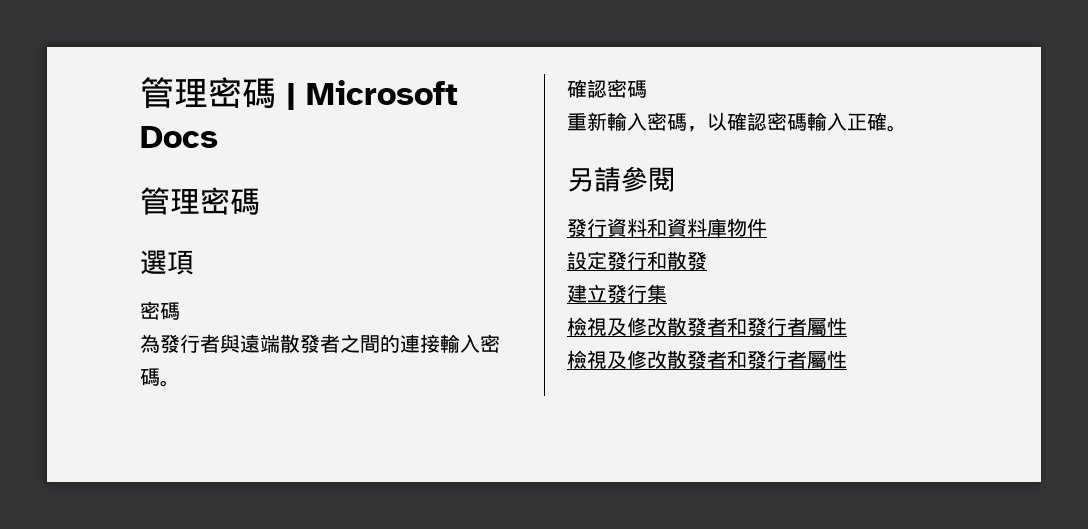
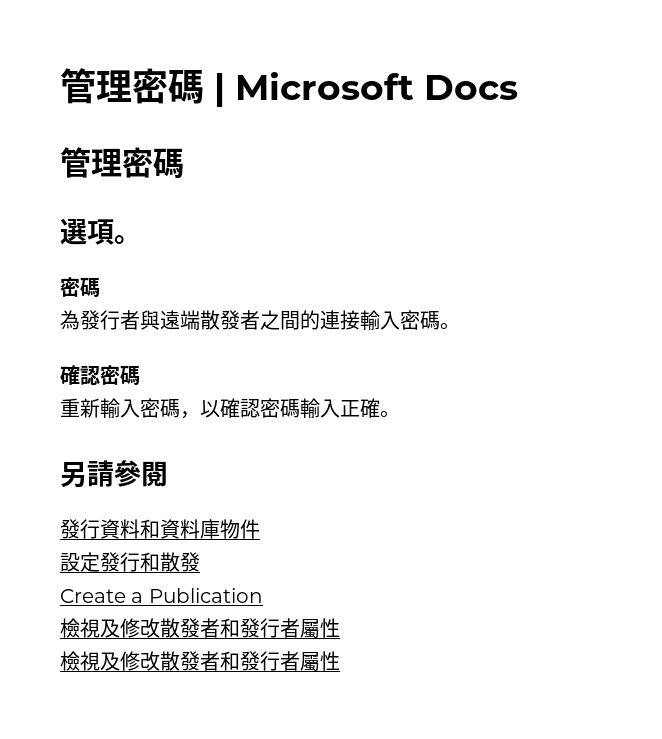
- 選項
+ 選項。
- 建立發行集
+ Create a Publication

